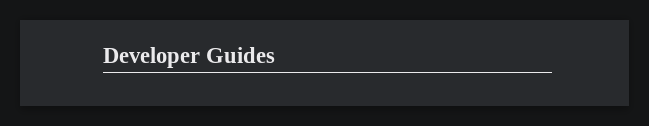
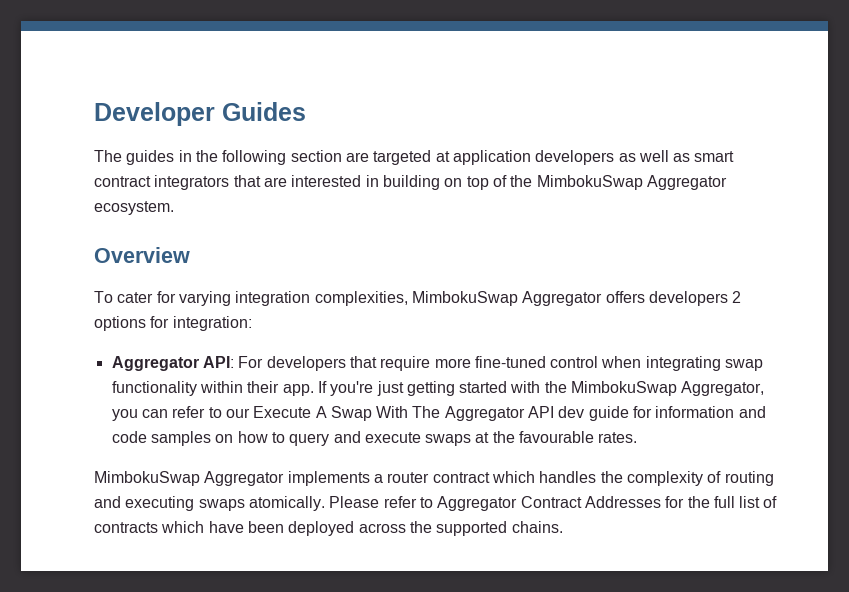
+ The guides in the following section are targeted at application developers as well as smart contract integrators that are interested in building on top of the MimbokuSwap Aggregator ecosystem.
+ Overview
+ To cater for varying integration complexities, MimbokuSwap Aggregator offers developers 2 options for integration:
+ Aggregator API: For developers that require more fine-tuned control when integrating swap functionality within their app. If you're just getting started with the MimbokuSwap Aggregator, you can refer to our Execute A Swap With The Aggregator API dev guide for information and code samples on how to query and execute swaps at the favourable rates.
+ MimbokuSwap Aggregator implements a router contract which handles the complexity of routing and executing swaps atomically. Please refer to Aggregator Contract Addresses for the full list of contracts which have been deployed across the supported chains.

